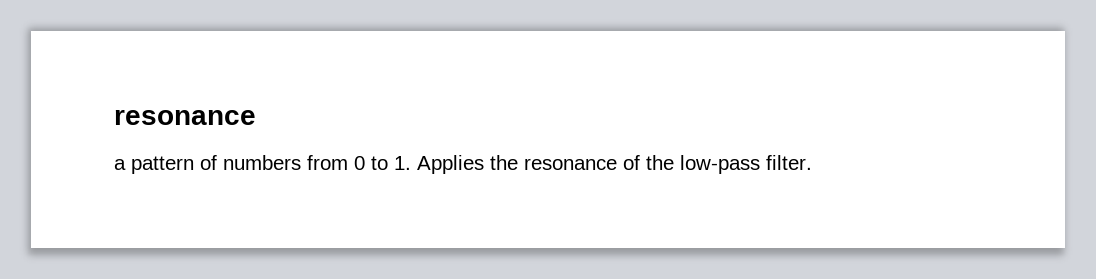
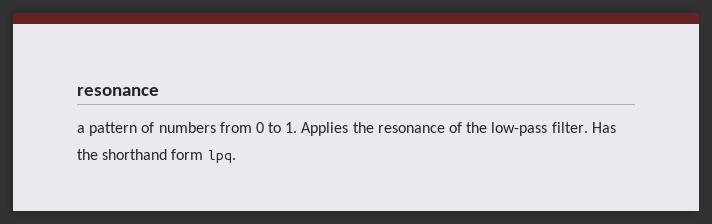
+ Has the shorthand form lpq.

